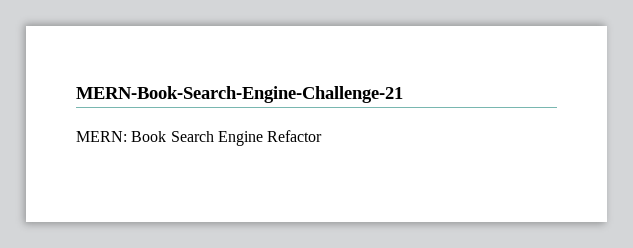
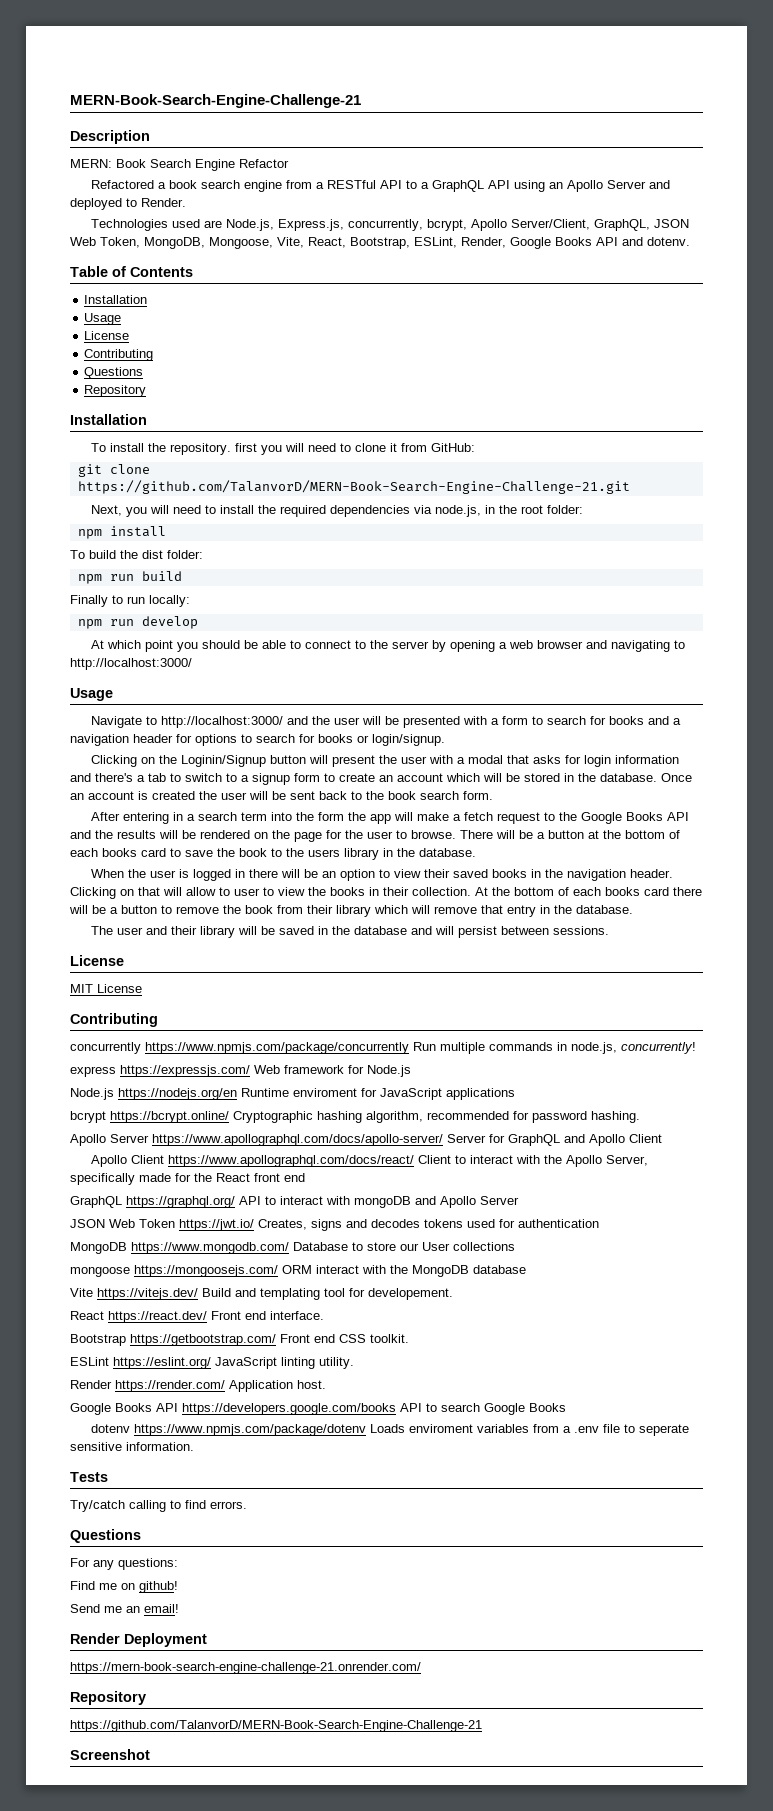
+ Description
+ Refactored a book search engine from a RESTful API to a GraphQL API using an Apollo Server and deployed to Render.
+ Technologies used are Node.js, Express.js, concurrently, bcrypt, Apollo Server/Client, GraphQL, JSON Web Token, MongoDB, Mongoose, Vite, React, Bootstrap, ESLint, Render, Google Books API and dotenv.
+ Table of Contents
+ Installation
+ Usage
+ License
+ Contributing
+ Questions
+ Repository
+ Installation
+ To install the repository. first you will need to clone it from GitHub:
+ git clone https://github.com/TalanvorD/MERN-Book-Search-Engine-Challenge-21.git
+ Next, you will need to install the required dependencies via node.js, in the root folder:
+ npm install
+ To build the dist folder:
+ npm run build
+ Finally to run locally:
+ npm run develop
+ At which point you should be able to connect to the server by opening a web browser and navigating to http://localhost:3000/
+ Usage
+ Navigate to http://localhost:3000/ and the user will be presented with a form to search for books and a navigation header for options to search for books or login/signup.
+ Clicking on the Loginin/Signup button will present the user with a modal that asks for login information and there's a tab to switch to a signup form to create an account which will be stored in the database. Once an account is created the user will be sent back to the book search form.
+ After entering in a search term into the form the app will make a fetch request to the Google Books API and the results will be rendered on the page for the user to browse. There will be a button at the bottom of each books card to save the book to the users library in the database.
+ When the user is logged in there will be an option to view their saved books in the navigation header. Clicking on that will allow to user to view the books in their collection. At the bottom of each books card there will be a button to remove the book from their library which will remove that entry in the database.
+ The user and their library will be saved in the database and will persist between sessions.
+ License
+ MIT License
+ Contributing
+ concurrently https://www.npmjs.com/package/concurrently Run multiple commands in node.js, concurrently!
+ express https://expressjs.com/ Web framework for Node.js
+ Node.js https://nodejs.org/en Runtime enviroment for JavaScript applications
+ bcrypt https://bcrypt.online/ Cryptographic hashing algorithm, recommended for password hashing.
+ Apollo Server https://www.apollographql.com/docs/apollo-server/ Server for GraphQL and Apollo Client
+ Apollo Client https://www.apollographql.com/docs/react/ Client to interact with the Apollo Server, specifically made for the React front end
+ GraphQL https://graphql.org/ API to interact with mongoDB and Apollo Server
+ JSON Web Token https://jwt.io/ Creates, signs and decodes tokens used for authentication
+ MongoDB https://www.mongodb.com/ Database to store our User collections
+ mongoose https://mongoosejs.com/ ORM interact with the MongoDB database
+ Vite https://vitejs.dev/ Build and templating tool for developement.
+ React https://react.dev/ Front end interface.
+ Bootstrap https://getbootstrap.com/ Front end CSS toolkit.
+ ESLint https://eslint.org/ JavaScript linting utility.
+ Render https://render.com/ Application host.
+ Google Books API https://developers.google.com/books API to search Google Books
+ dotenv https://www.npmjs.com/package/dotenv Loads enviroment variables from a .env file to seperate sensitive information.
+ Tests
+ Try/catch calling to find errors.
+ Questions
+ For any questions:
+ Find me on github!
+ Send me an email!
+ Render Deployment
+ https://mern-book-search-engine-challenge-21.onrender.com/
+ Repository
+ https://github.com/TalanvorD/MERN-Book-Search-Engine-Challenge-21
+ Screenshot

